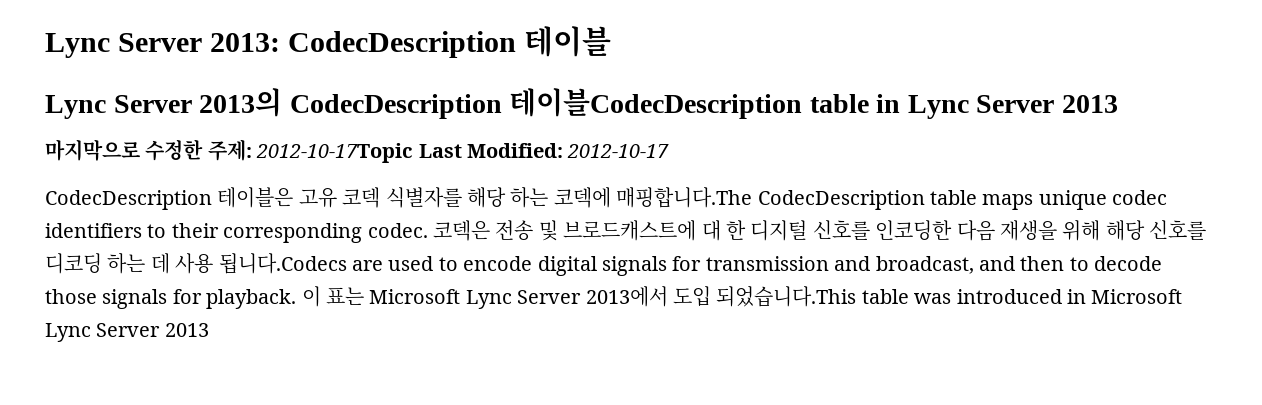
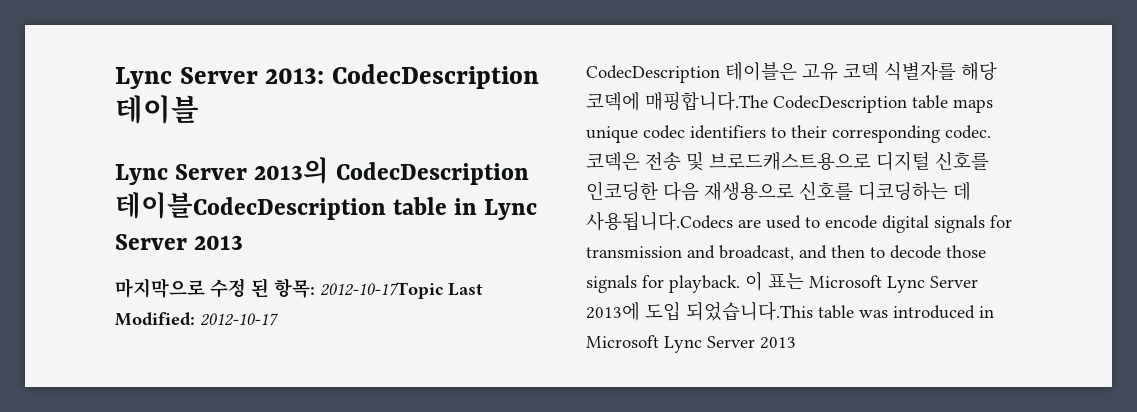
- 마지막으로 수정한 주제: 2012-10-17Topic Last Modified: 2012-10-17
+ 마지막으로 수정 된 항목: 2012-10-17Topic Last Modified: 2012-10-17
- CodecDescription 테이블은 고유 코덱 식별자를 해당 하는 코덱에 매핑합니다.The CodecDescription table maps unique codec identifiers to their corresponding codec.
+ CodecDescription 테이블은 고유 코덱 식별자를 해당 코덱에 매핑합니다.The CodecDescription table maps unique codec identifiers to their corresponding codec.
- 코덱은 전송 및 브로드캐스트에 대 한 디지털 신호를 인코딩한 다음 재생을 위해 해당 신호를 디코딩 하는 데 사용 됩니다.Codecs are used to encode digital signals for transmission and broadcast, and then to decode those signals for playback.
+ 코덱은 전송 및 브로드캐스트용으로 디지털 신호를 인코딩한 다음 재생용으로 신호를 디코딩하는 데 사용됩니다.Codecs are used to encode digital signals for transmission and broadcast, and then to decode those signals for playback.
- 이 표는 Microsoft Lync Server 2013에서 도입 되었습니다.This table was introduced in Microsoft Lync Server 2013
+ 이 표는 Microsoft Lync Server 2013에 도입 되었습니다.This table was introduced in Microsoft Lync Server 2013

